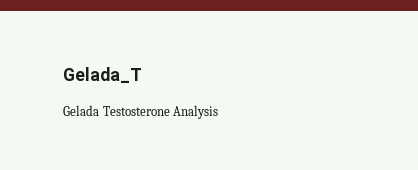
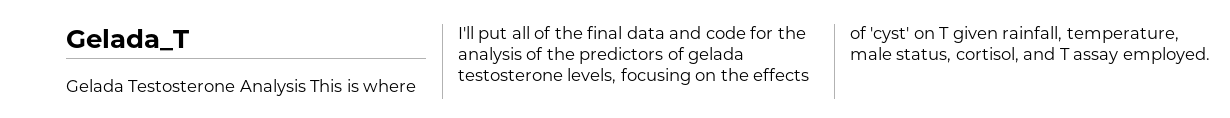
- Gelada Testosterone Analysis
+ Gelada Testosterone Analysis This is where I'll put all of the final data and code for the analysis of the predictors of gelada testosterone levels, focusing on the effects of 'cyst' on T given rainfall, temperature, male status, cortisol, and T assay employed.

